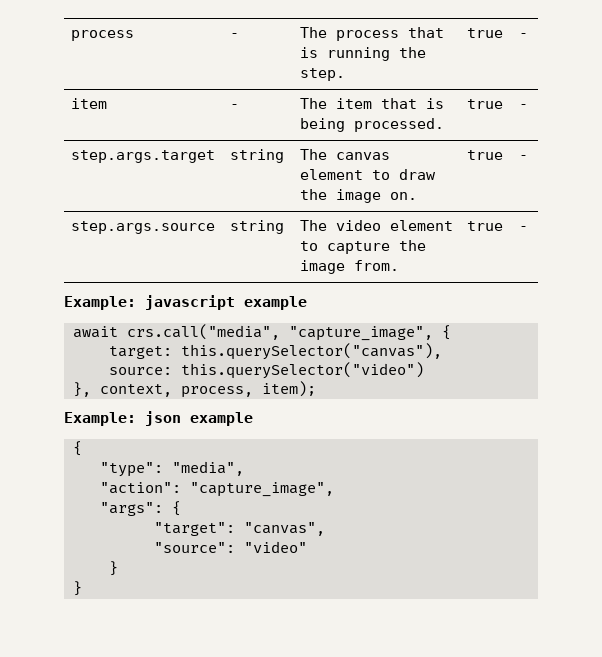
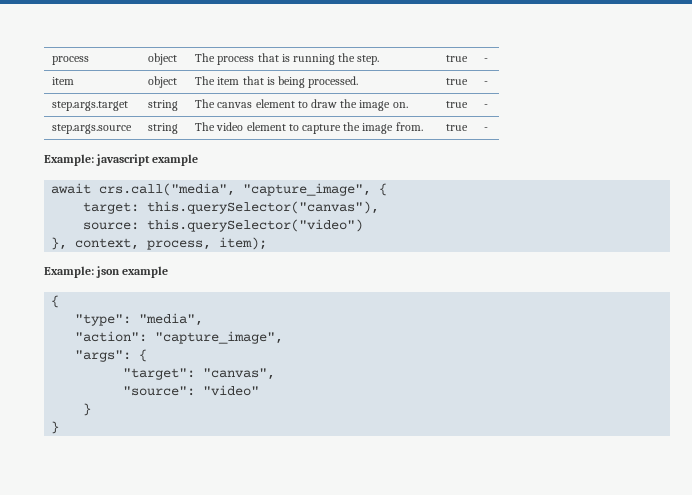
- process | - | The process that is running the step. | true | -
+ process | object | The process that is running the step. | true | -
- item | - | The item that is being processed. | true | -
+ item | object | The item that is being processed. | true | -

